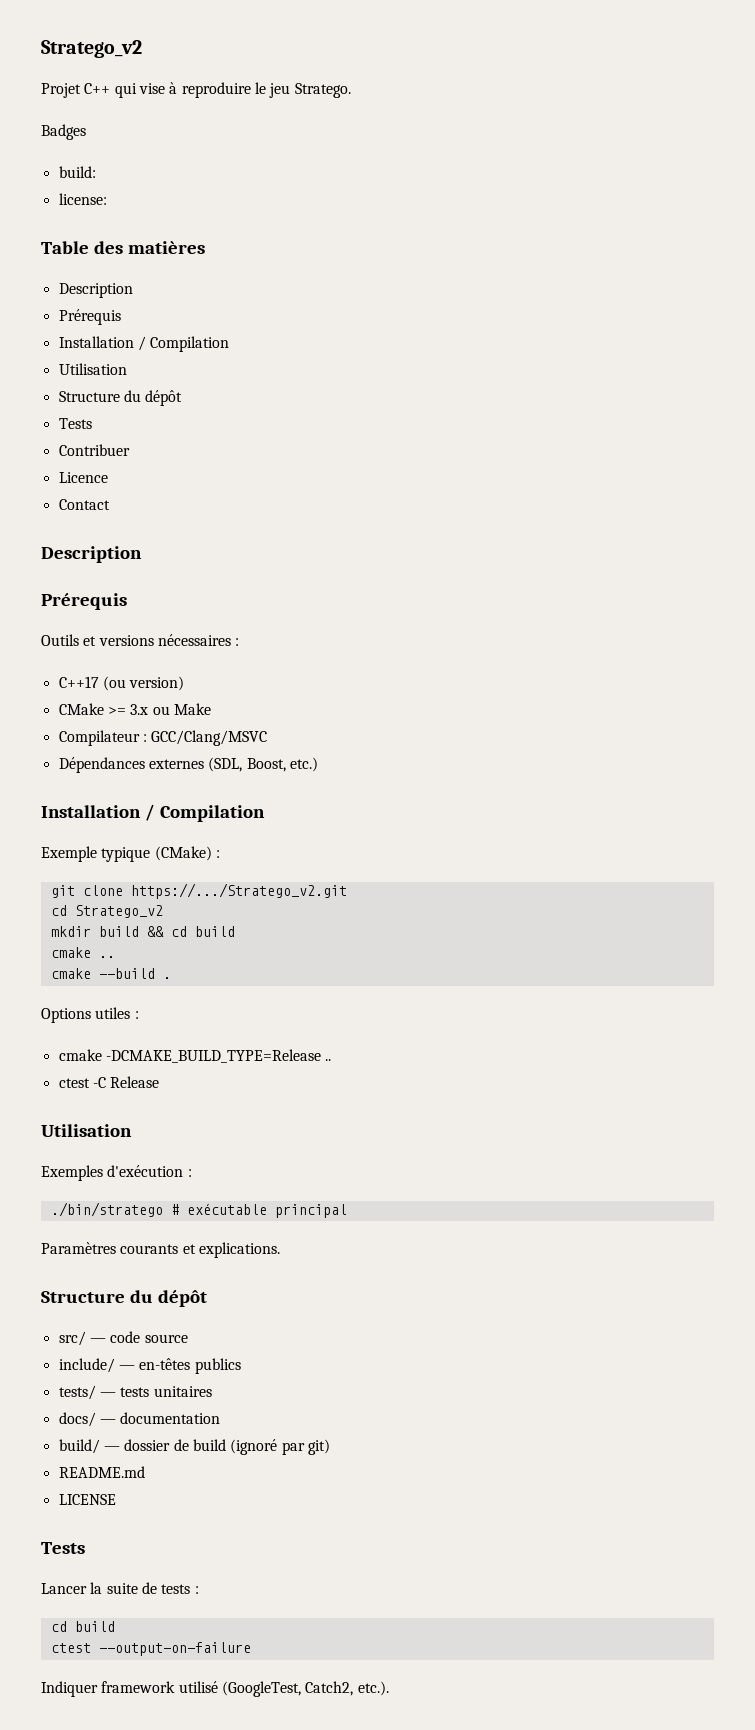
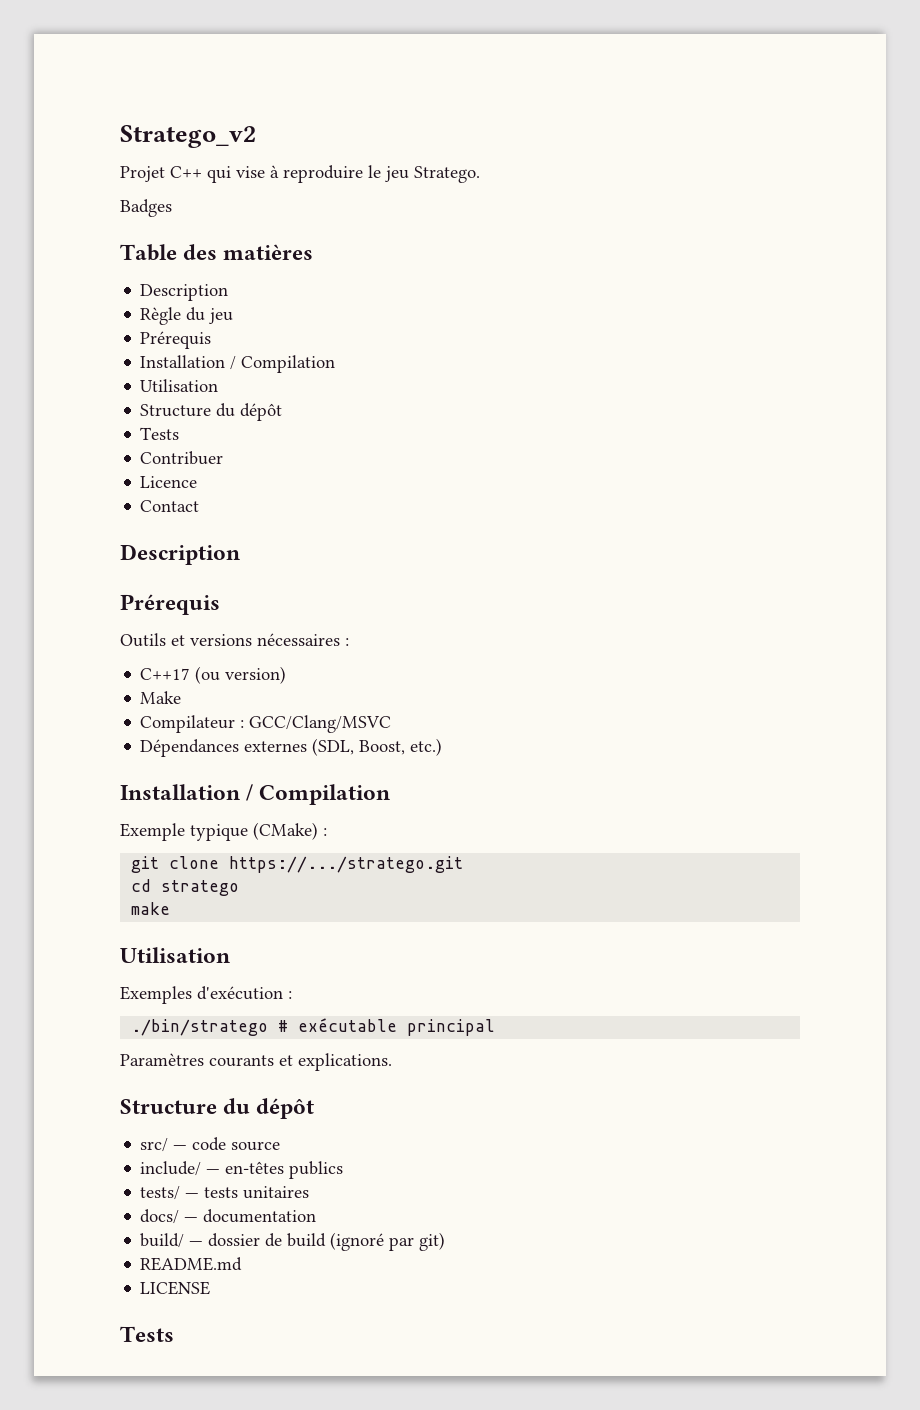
- build:
- license:
+ Règle du jeu
- CMake >= 3.x ou Make
+ Make
- git clone https://.../Stratego_v2.git
- cd Stratego_v2
- mkdir build && cd build
- cmake ..
- cmake --build .
- Options utiles :
- cmake -DCMAKE_BUILD_TYPE=Release ..
- ctest -C Release
+ git clone https://.../stratego.git
+ cd stratego
+ make
- Lancer la suite de tests :
- cd build
- ctest --output-on-failure
- Indiquer framework utilisé (GoogleTest, Catch2, etc.).

